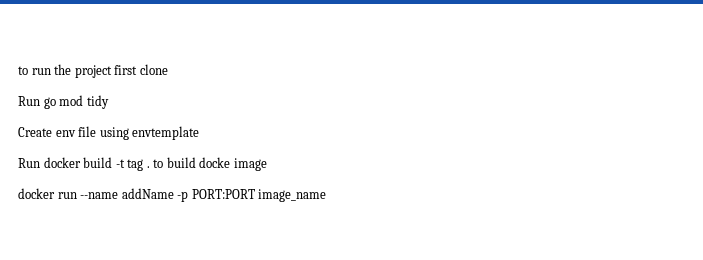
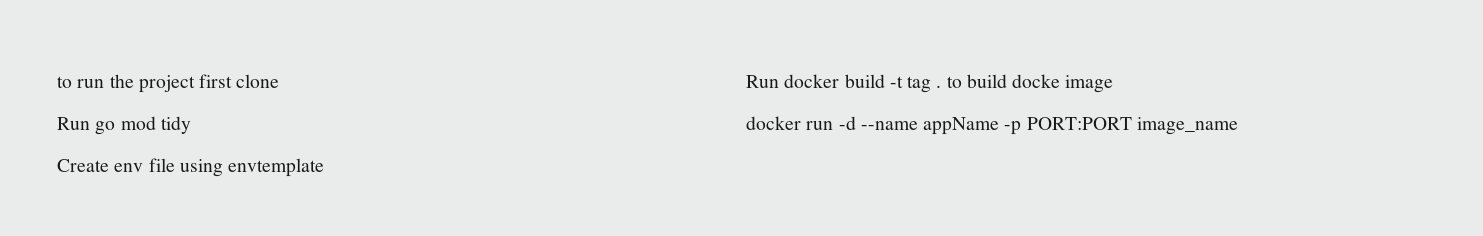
- docker run --name addName -p PORT:PORT image_name
+ docker run -d --name appName -p PORT:PORT image_name

